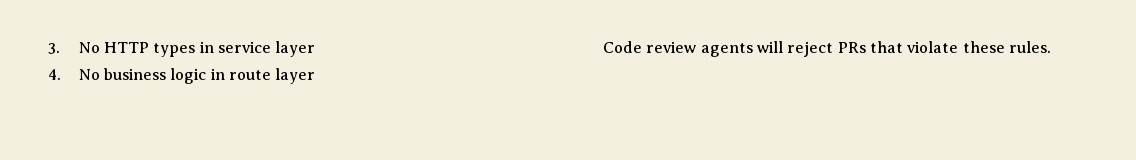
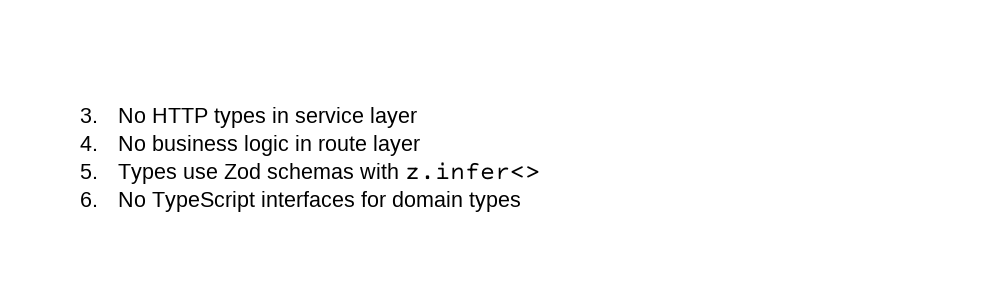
- Code review agents will reject PRs that violate these rules.
+ 5. Types use Zod schemas with z.infer<>
+ 6. No TypeScript interfaces for domain types

